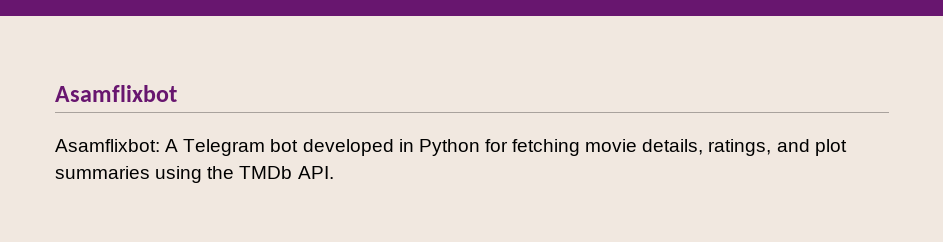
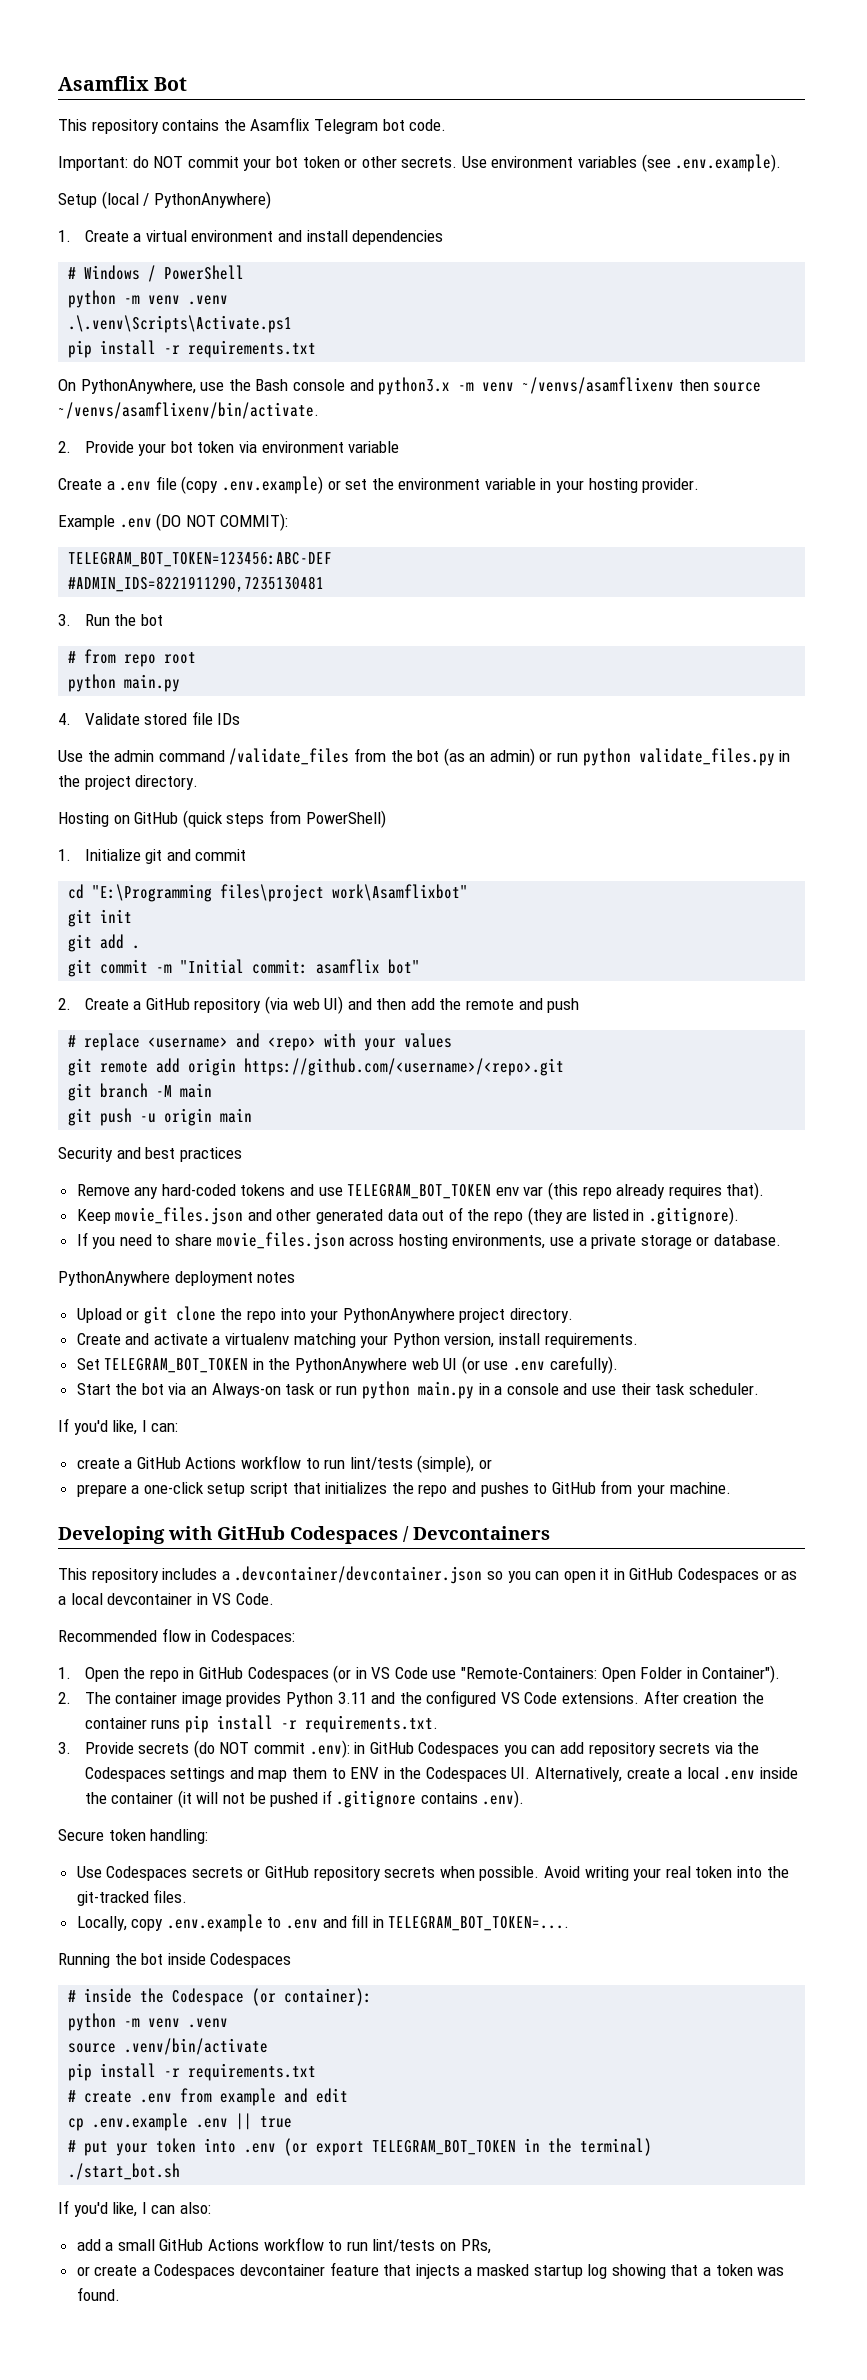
- Asamflixbot
- Asamflixbot: A Telegram bot developed in Python for fetching movie details, ratings, and plot summaries using the TMDb API.
+ Asamflix Bot
+ This repository contains the Asamflix Telegram bot code.
+ Important: do NOT commit your bot token or other secrets. Use environment variables (see .env.example).
+ Setup (local / PythonAnywhere)
+ 1. Create a virtual environment and install dependencies
+ # Windows / PowerShell
+ python -m venv .venv
+ .\.venv\Scripts\Activate.ps1
+ pip install -r requirements.txt
+ On PythonAnywhere, use the Bash console and python3.x -m venv ~/venvs/asamflixenv then source ~/venvs/asamflixenv/bin/activate.
+ 2. Provide your bot token via environment variable
+ Create a .env file (copy .env.example) or set the environment variable in your hosting provider.
+ Example .env (DO NOT COMMIT):
+ TELEGRAM_BOT_TOKEN=123456:ABC-DEF
+ #ADMIN_IDS=8221911290,7235130481
+ 3. Run the bot
+ # from repo root
+ python main.py
+ 4. Validate stored file IDs
+ Use the admin command /validate_files from the bot (as an admin) or run python validate_files.py in the project directory.
+ Hosting on GitHub (quick steps from PowerShell)
+ 1. Initialize git and commit
+ cd "E:\Programming files\project work\Asamflixbot"
+ git init
+ git add .
+ git commit -m "Initial commit: asamflix bot"
+ 2. Create a GitHub repository (via web UI) and then add the remote and push
+ # replace <username> and <repo> with your values
+ git remote add origin https://github.com/<username>/<repo>.git
+ git branch -M main
+ git push -u origin main
+ Security and best practices
+ Remove any hard-coded tokens and use TELEGRAM_BOT_TOKEN env var (this repo already requires that).
+ Keep movie_files.json and other generated data out of the repo (they are listed in .gitignore).
+ If you need to share movie_files.json across hosting environments, use a private storage or database.
+ PythonAnywhere deployment notes
+ Upload or git clone the repo into your PythonAnywhere project directory.
+ Create and activate a virtualenv matching your Python version, install requirements.
+ Set TELEGRAM_BOT_TOKEN in the PythonAnywhere web UI (or use .env carefully).
+ Start the bot via an Always-on task or run python main.py in a console and use their task scheduler.
+ If you'd like, I can:
+ create a GitHub Actions workflow to run lint/tests (simple), or
+ prepare a one-click setup script that initializes the repo and pushes to GitHub from your machine.
+ Developing with GitHub Codespaces / Devcontainers
+ This repository includes a .devcontainer/devcontainer.json so you can open it in GitHub Codespaces or as a local devcontainer in VS Code.
+ Recommended flow in Codespaces:
+ 1. Open the repo in GitHub Codespaces (or in VS Code use "Remote-Containers: Open Folder in Container").
+ 2. The container image provides Python 3.11 and the configured VS Code extensions. After creation the container runs pip install -r requirements.txt.
+ 3. Provide secrets (do NOT commit .env): in GitHub Codespaces you can add repository secrets via the Codespaces settings and map them to ENV in the Codespaces UI. Alternatively, create a local .env inside the container (it will not be pushed if .gitignore contains .env).
+ Secure token handling:
+ Use Codespaces secrets or GitHub repository secrets when possible. Avoid writing your real token into the git-tracked files.
+ Locally, copy .env.example to .env and fill in TELEGRAM_BOT_TOKEN=....
+ Running the bot inside Codespaces
+ # inside the Codespace (or container):
+ python -m venv .venv
+ source .venv/bin/activate
+ pip install -r requirements.txt
+ # create .env from example and edit
+ cp .env.example .env || true
+ # put your token into .env (or export TELEGRAM_BOT_TOKEN in the terminal)
+ ./start_bot.sh
+ If you'd like, I can also:
+ add a small GitHub Actions workflow to run lint/tests on PRs,
+ or create a Codespaces devcontainer feature that injects a masked startup log showing that a token was found.

